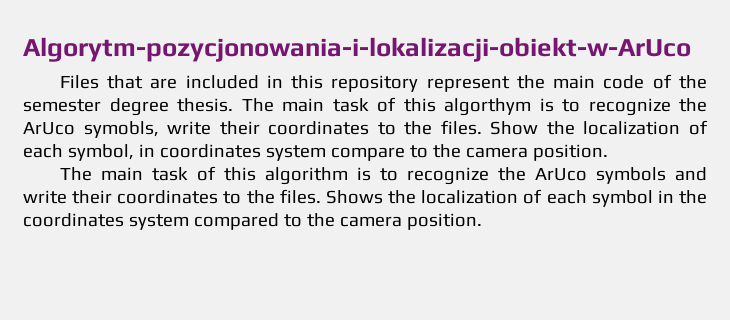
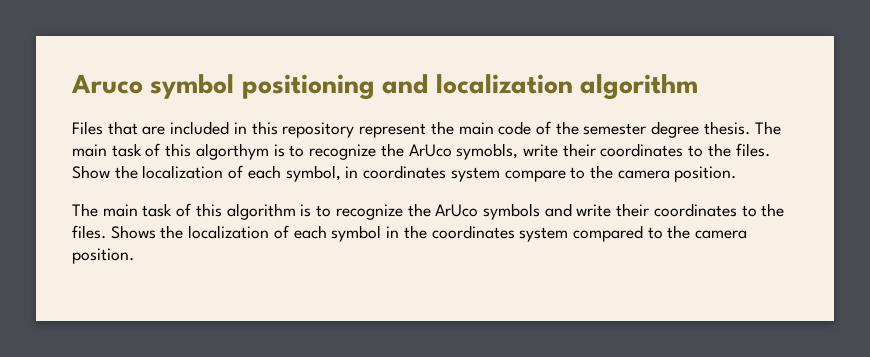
- Algorytm-pozycjonowania-i-lokalizacji-obiekt-w-ArUco
+ Aruco symbol positioning and localization algorithm

